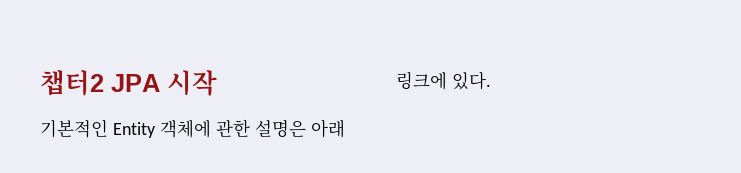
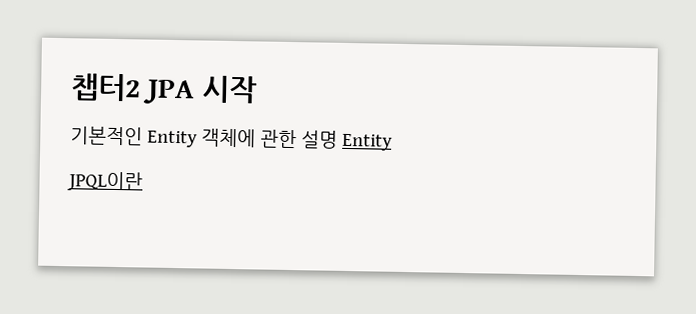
- 기본적인 Entity 객체에 관한 설명은 아래 링크에 있다.
+ 기본적인 Entity 객체에 관한 설명 Entity
+ JPQL이란

